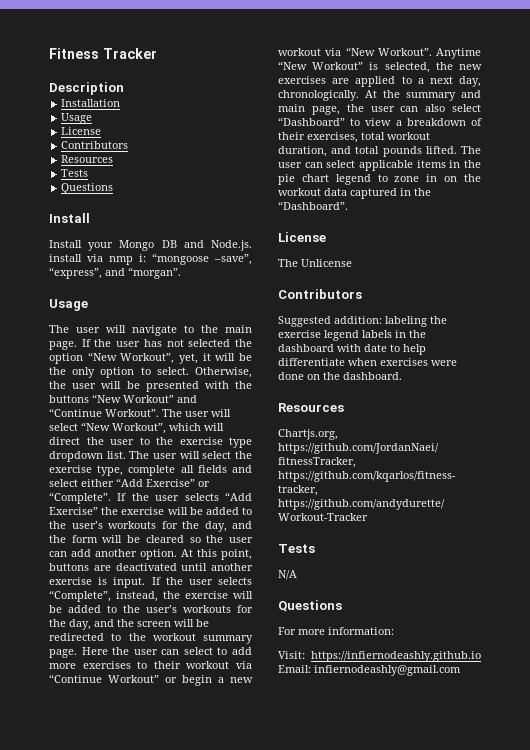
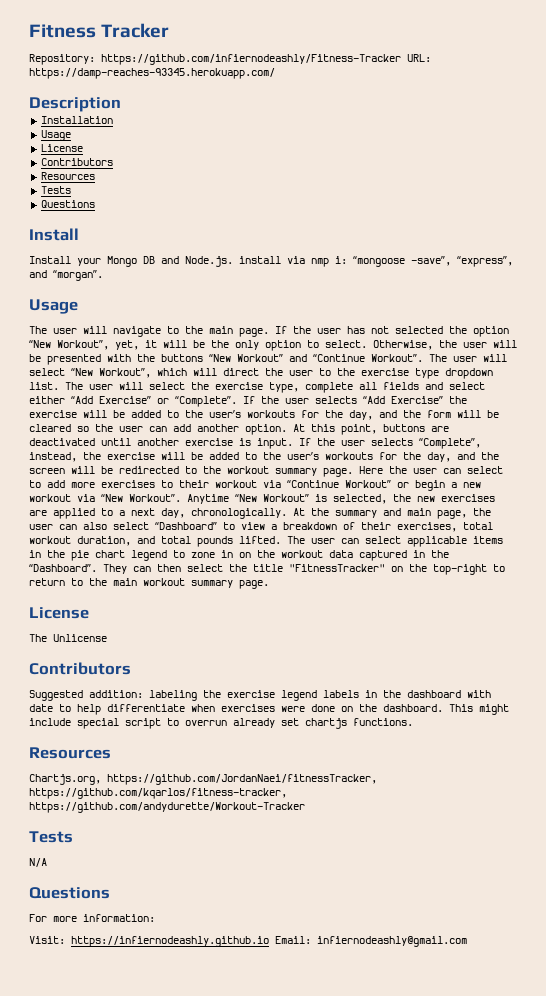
+ Repository: https://github.com/infiernodeashly/Fitness-Tracker URL: https://damp-reaches-93345.herokuapp.com/
+ They can then select the title "FitnessTracker" on the top-right to return to the main workout summary page.
+ This might include special script to overrun already set chartjs functions.

